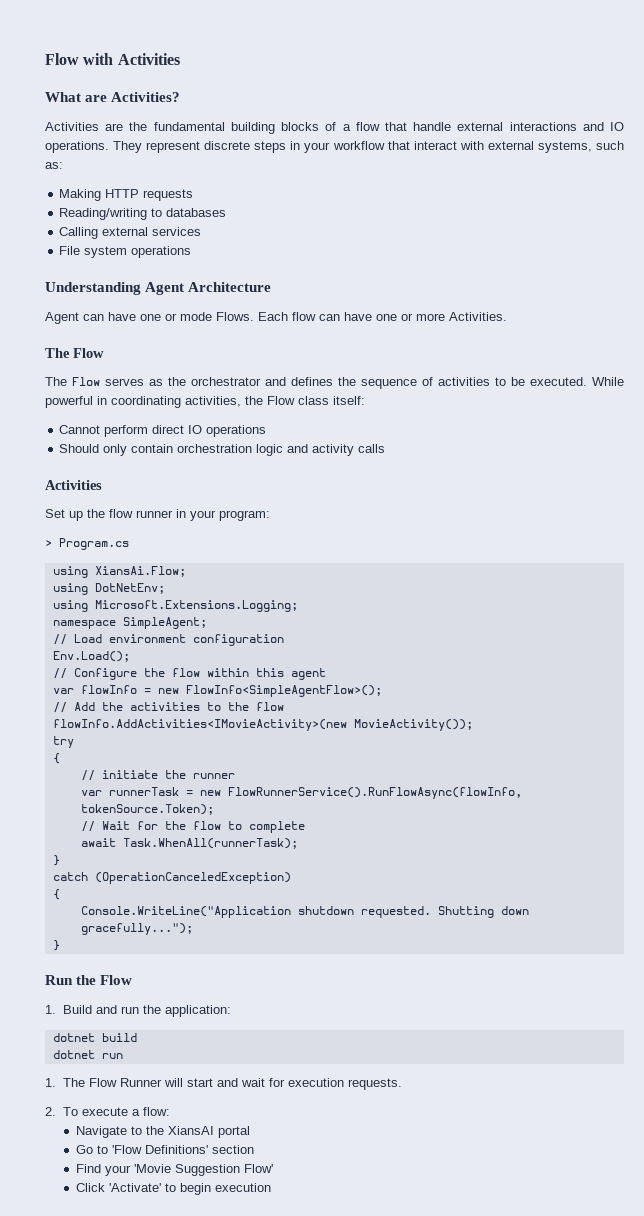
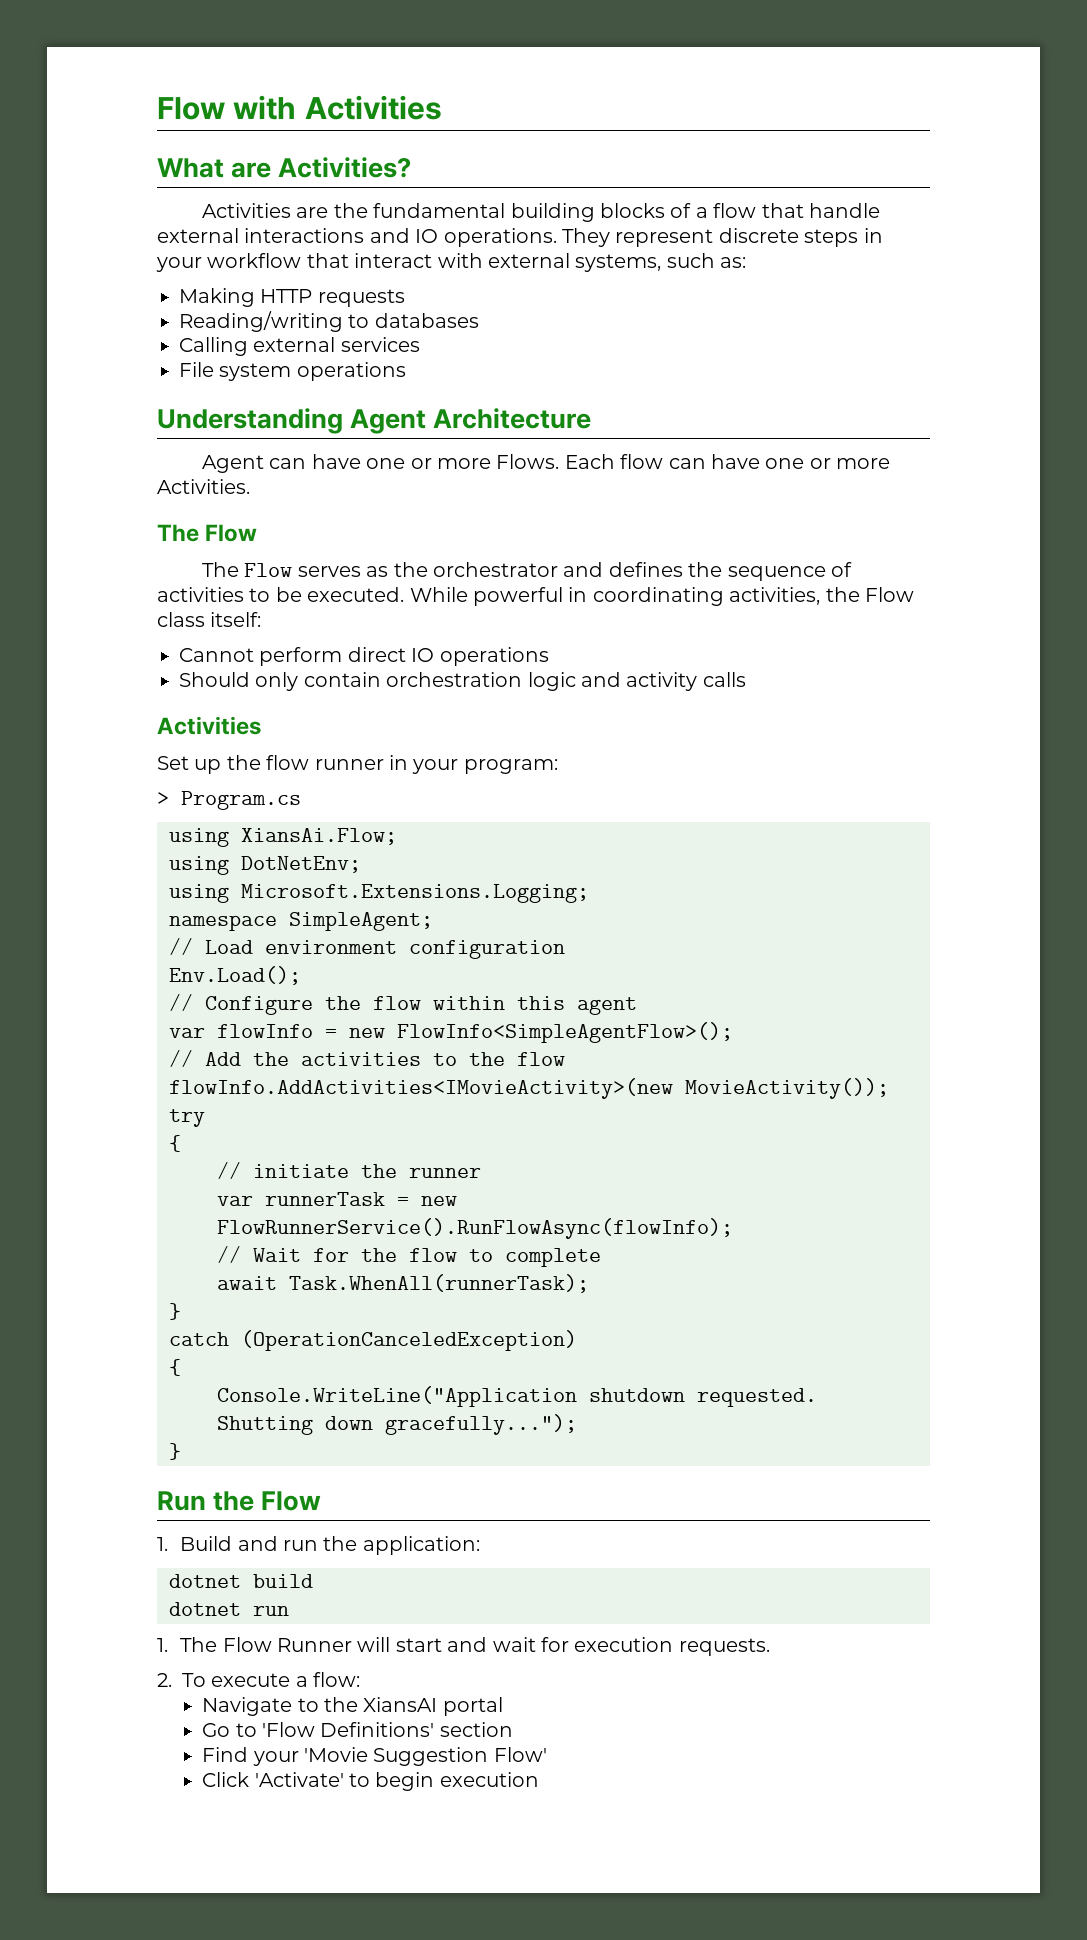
- Agent can have one or mode Flows.
+ Agent can have one or more Flows.
- var runnerTask = new FlowRunnerService().RunFlowAsync(flowInfo, tokenSource.Token);
+ var runnerTask = new FlowRunnerService().RunFlowAsync(flowInfo);

